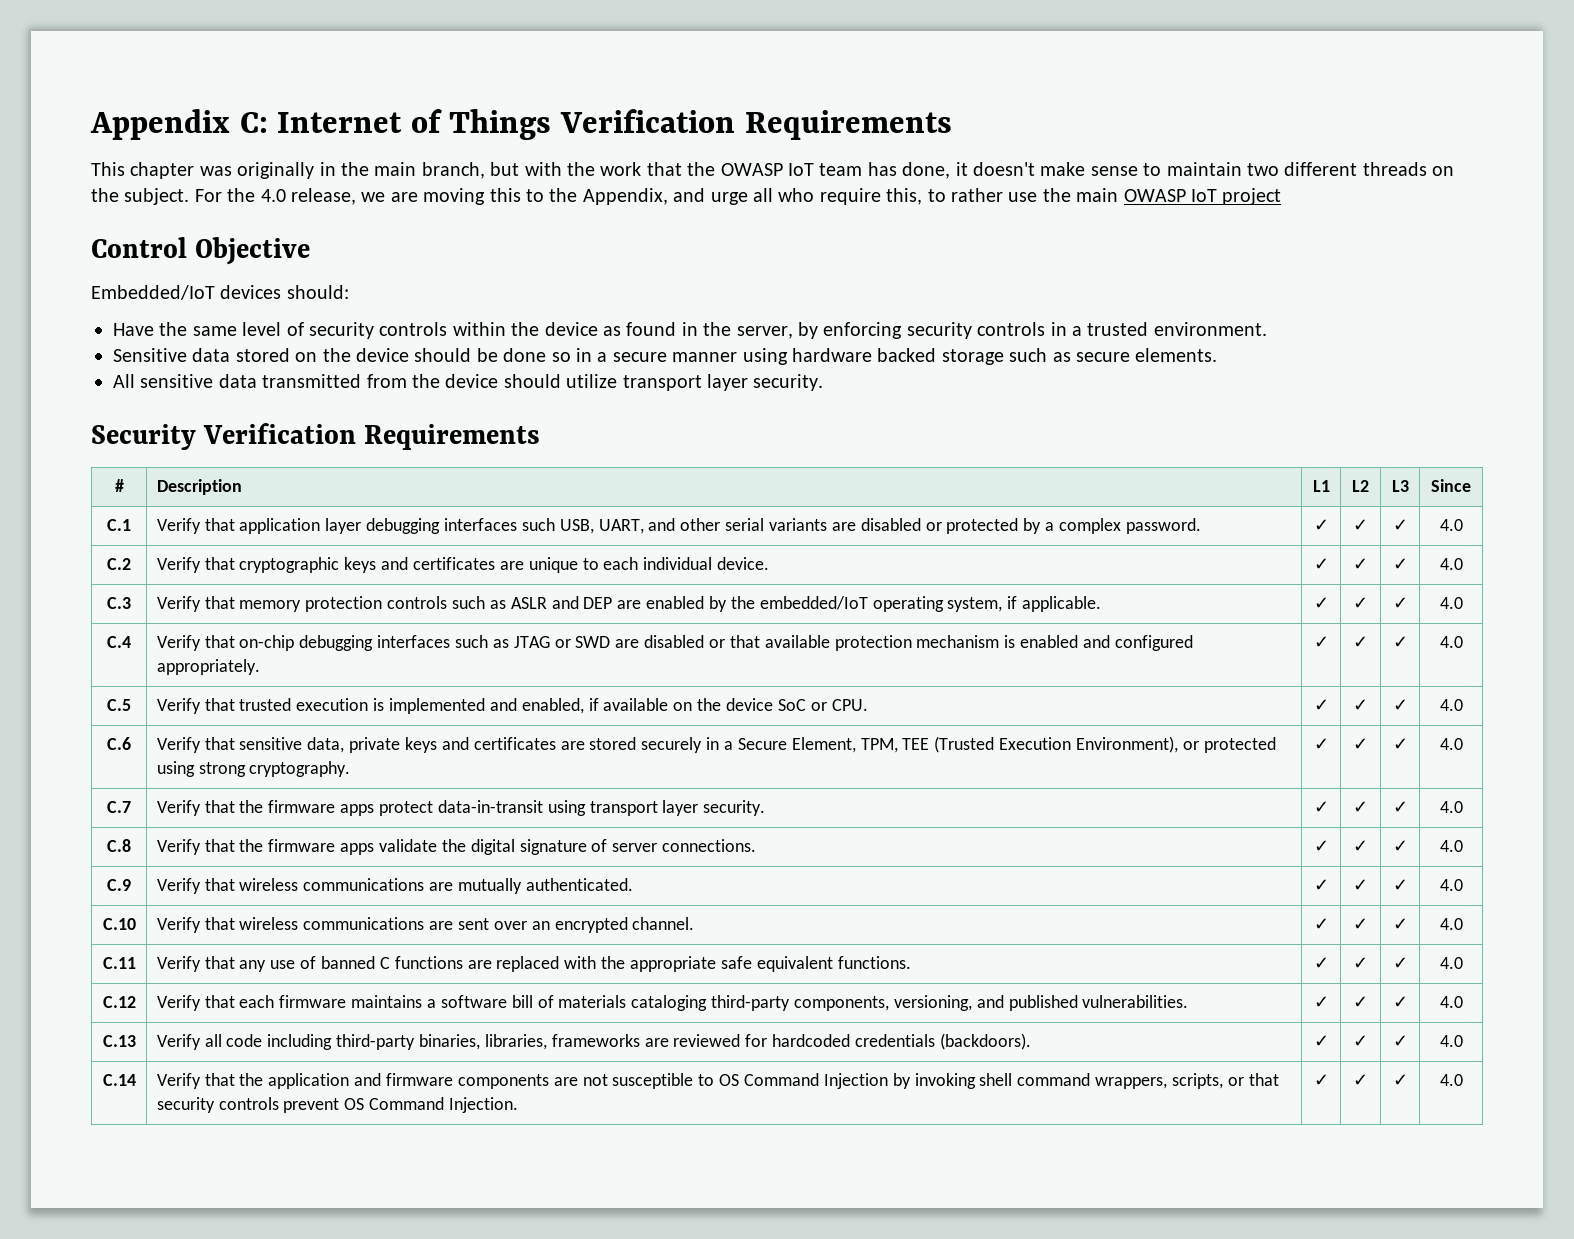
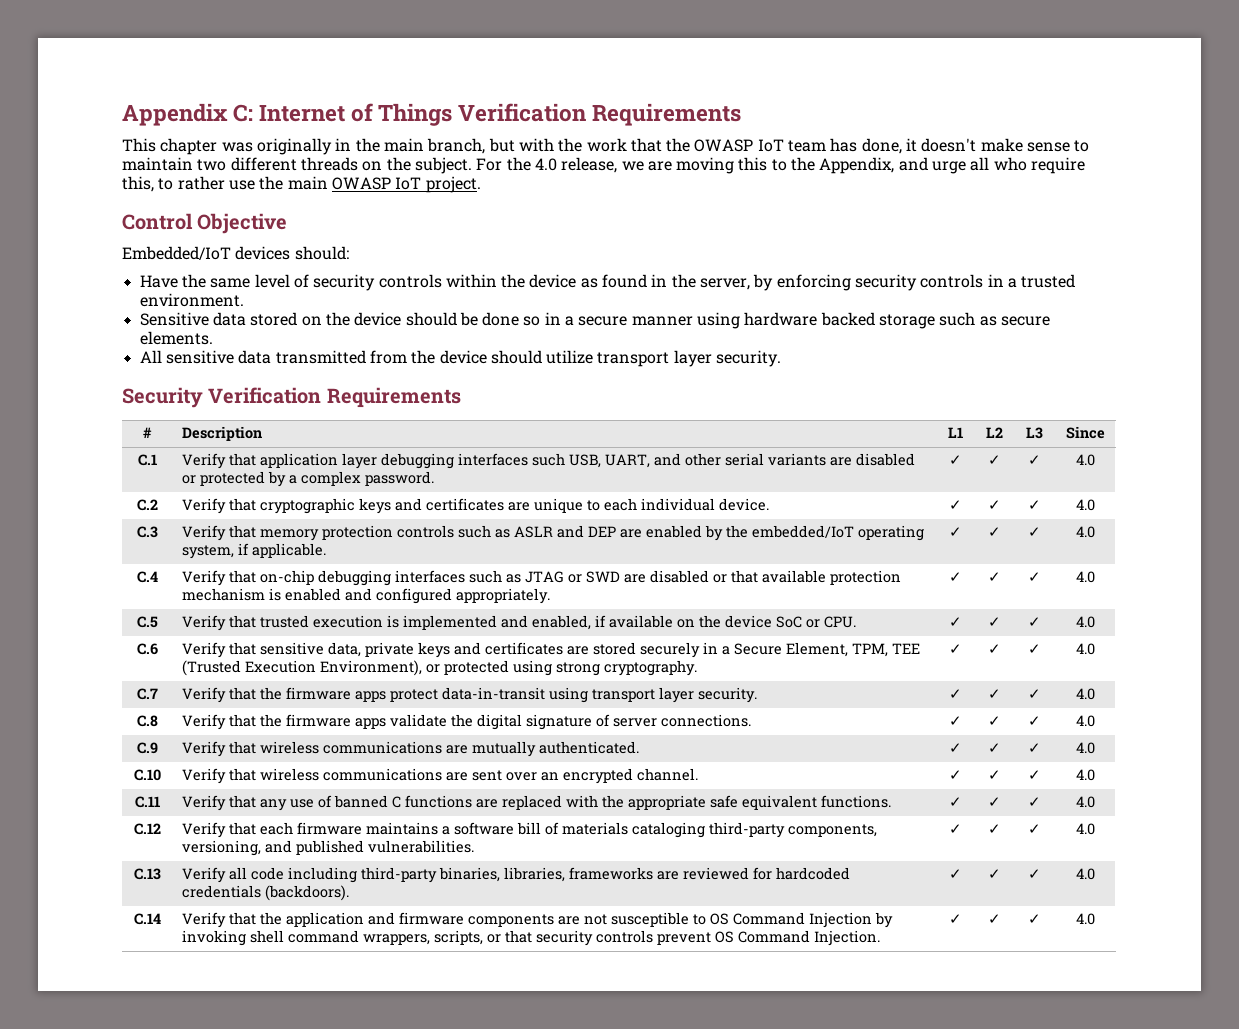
- For the 4.0 release, we are moving this to the Appendix, and urge all who require this, to rather use the main OWASP IoT project
+ For the 4.0 release, we are moving this to the Appendix, and urge all who require this, to rather use the main OWASP IoT project.

